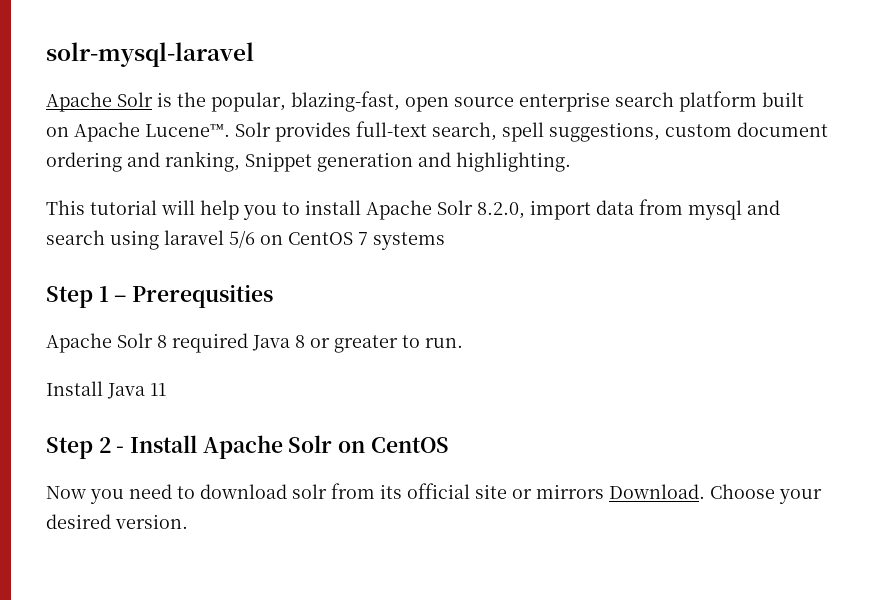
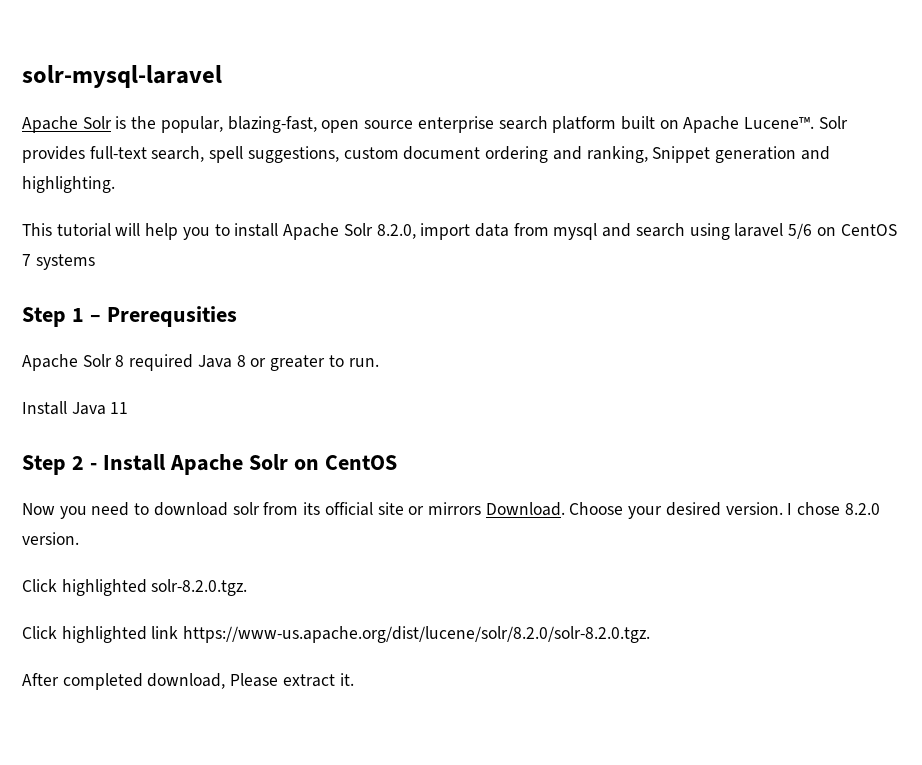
+ I chose 8.2.0 version.
+ Click highlighted solr-8.2.0.tgz.
+ Click highlighted link https://www-us.apache.org/dist/lucene/solr/8.2.0/solr-8.2.0.tgz.
+ After completed download, Please extract it.

